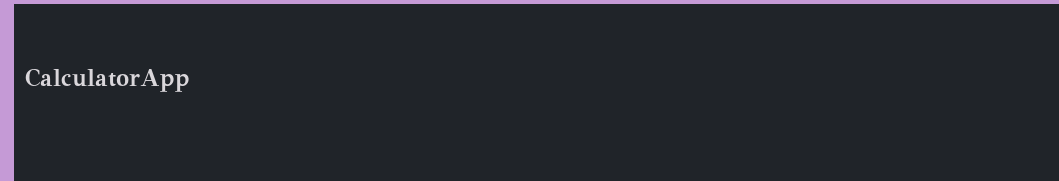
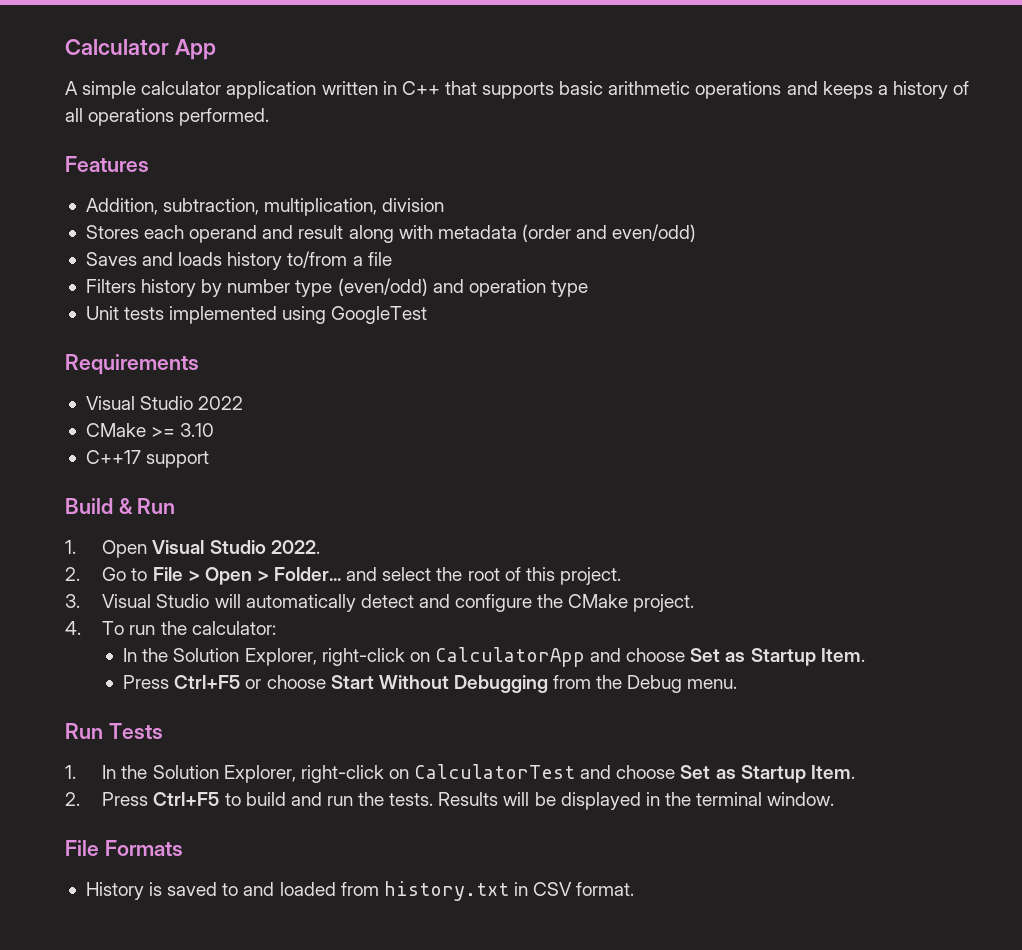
- CalculatorApp
+ Calculator App
+ A simple calculator application written in C++ that supports basic arithmetic operations and keeps a history of all operations performed.
+ Features
+ Addition, subtraction, multiplication, division
+ Stores each operand and result along with metadata (order and even/odd)
+ Saves and loads history to/from a file
+ Filters history by number type (even/odd) and operation type
+ Unit tests implemented using GoogleTest
+ Requirements
+ Visual Studio 2022
+ CMake >= 3.10
+ C++17 support
+ Build & Run
+ 1. Open Visual Studio 2022.
+ 2. Go to File > Open > Folder... and select the root of this project.
+ 3. Visual Studio will automatically detect and configure the CMake project.
+ 4. To run the calculator:
+ In the Solution Explorer, right-click on CalculatorApp and choose Set as Startup Item.
+ Press Ctrl+F5 or choose Start Without Debugging from the Debug menu.
+ Run Tests
+ 1. In the Solution Explorer, right-click on CalculatorTest and choose Set as Startup Item.
+ 2. Press Ctrl+F5 to build and run the tests. Results will be displayed in the terminal window.
+ File Formats
+ History is saved to and loaded from history.txt in CSV format.

